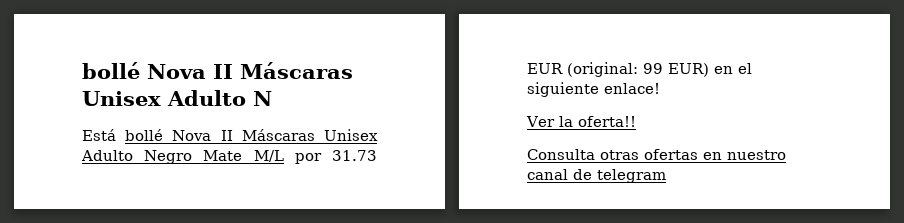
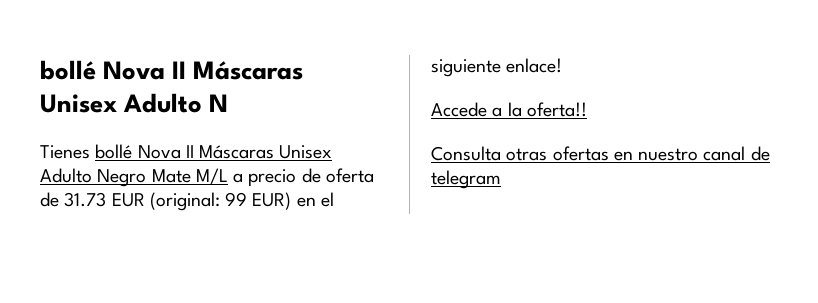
- Está bollé Nova II Máscaras Unisex Adulto Negro Mate M/L por 31.73 EUR (original: 99 EUR) en el siguiente enlace!
+ Tienes bollé Nova II Máscaras Unisex Adulto Negro Mate M/L a precio de oferta de 31.73 EUR (original: 99 EUR) en el siguiente enlace!
- Ver la oferta!!
+ Accede a la oferta!!

